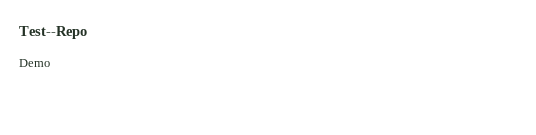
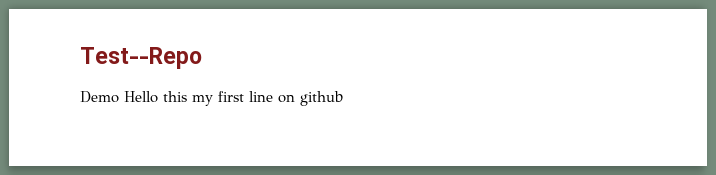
- Demo
+ Demo Hello this my first line on github

